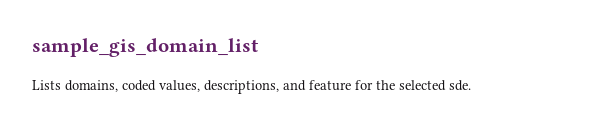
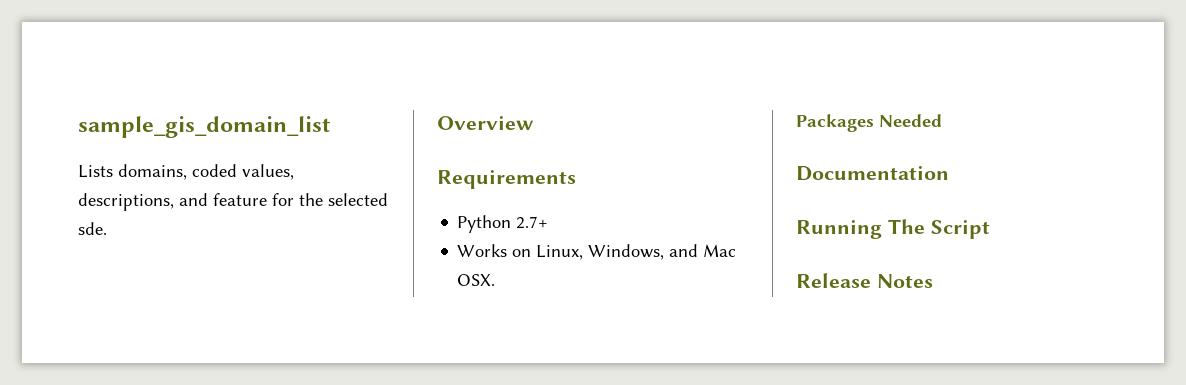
+ Overview
+ Requirements
+ Python 2.7+
+ Works on Linux, Windows, and Mac OSX.
+ Packages Needed
+ Documentation
+ Running The Script
+ Release Notes

